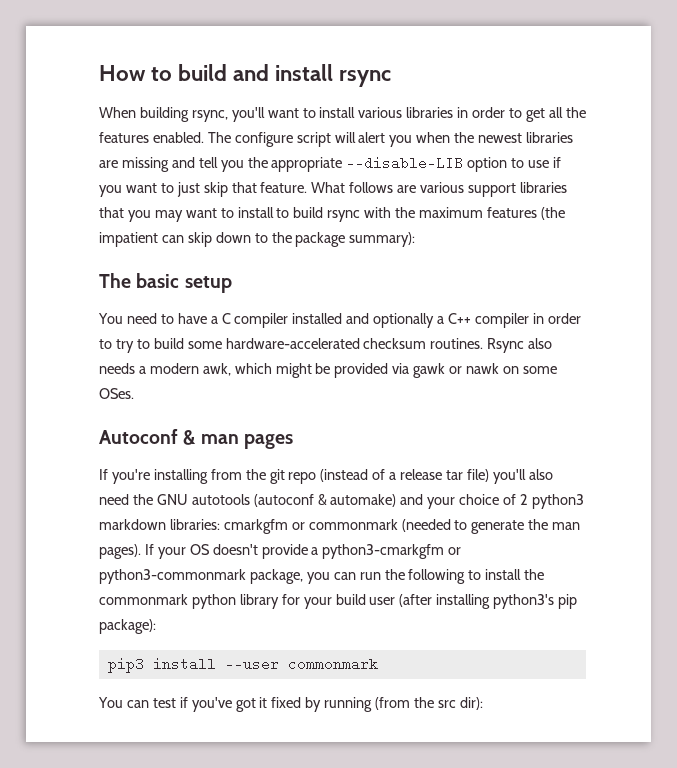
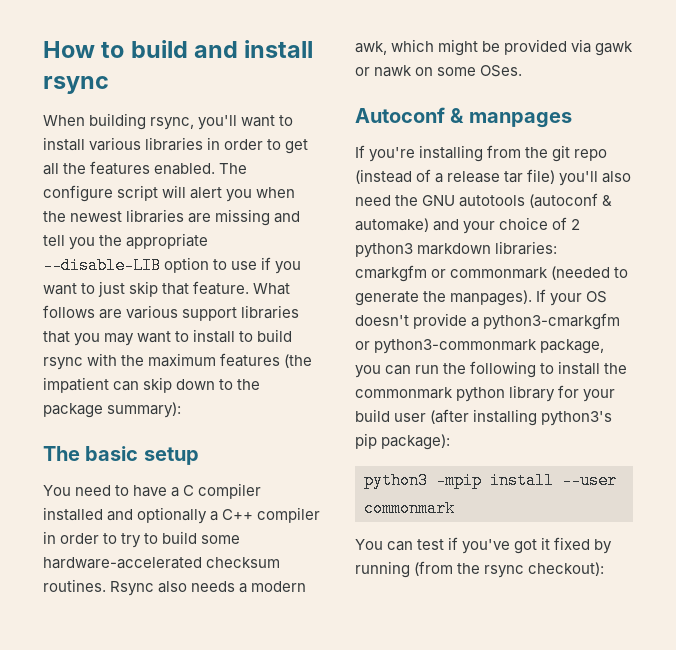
- Autoconf & man pages
+ Autoconf & manpages
- If you're installing from the git repo (instead of a release tar file) you'll also need the GNU autotools (autoconf & automake) and your choice of 2 python3 markdown libraries: cmarkgfm or commonmark (needed to generate the man pages).
+ If you're installing from the git repo (instead of a release tar file) you'll also need the GNU autotools (autoconf & automake) and your choice of 2 python3 markdown libraries: cmarkgfm or commonmark (needed to generate the manpages).
- pip3 install --user commonmark
+ python3 -mpip install --user commonmark
- You can test if you've got it fixed by running (from the src dir):
+ You can test if you've got it fixed by running (from the rsync checkout):

